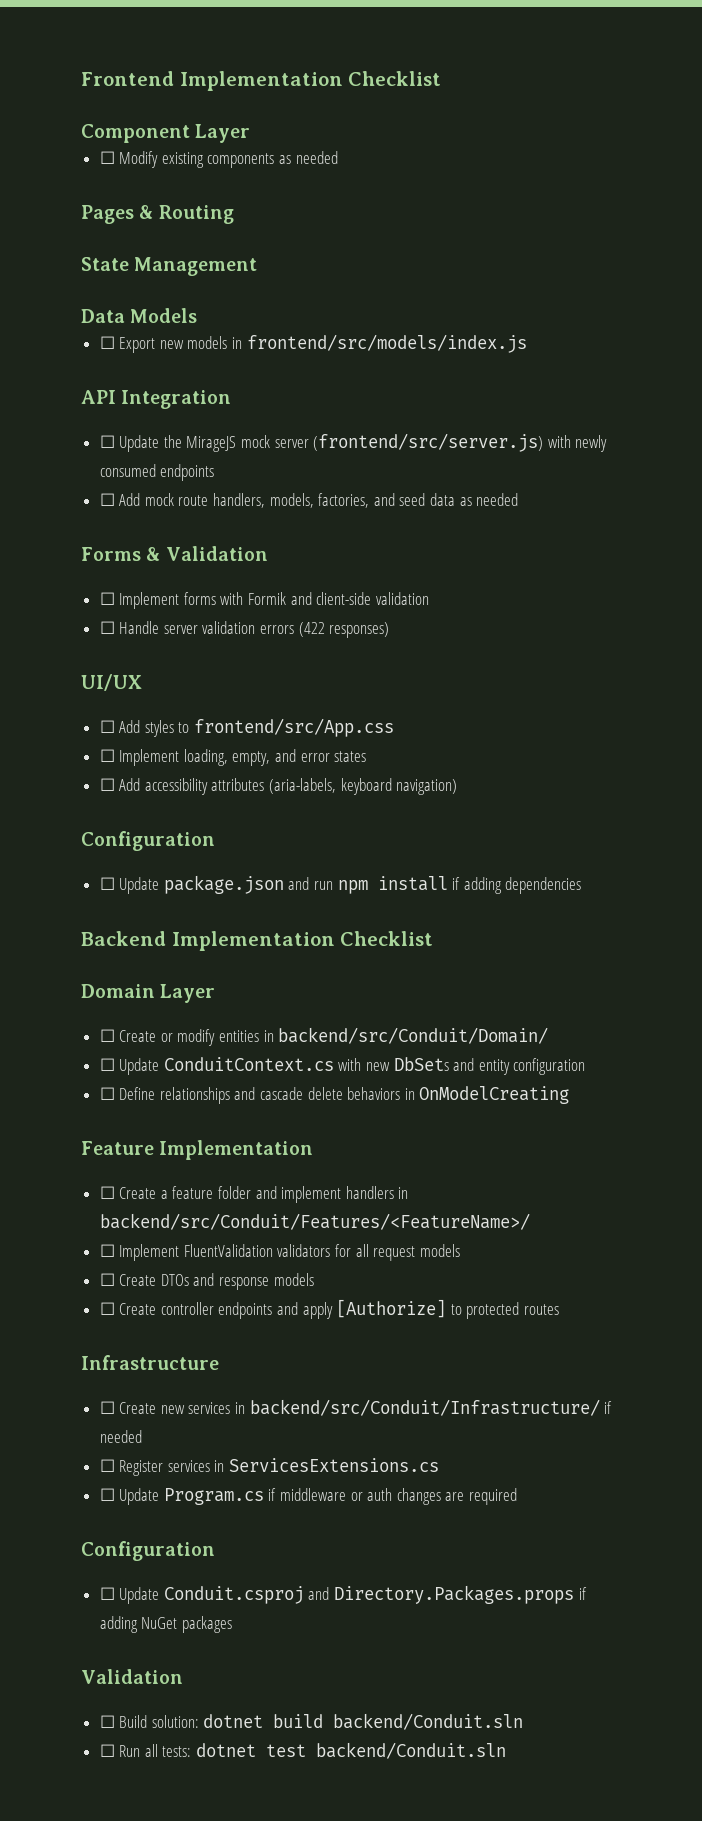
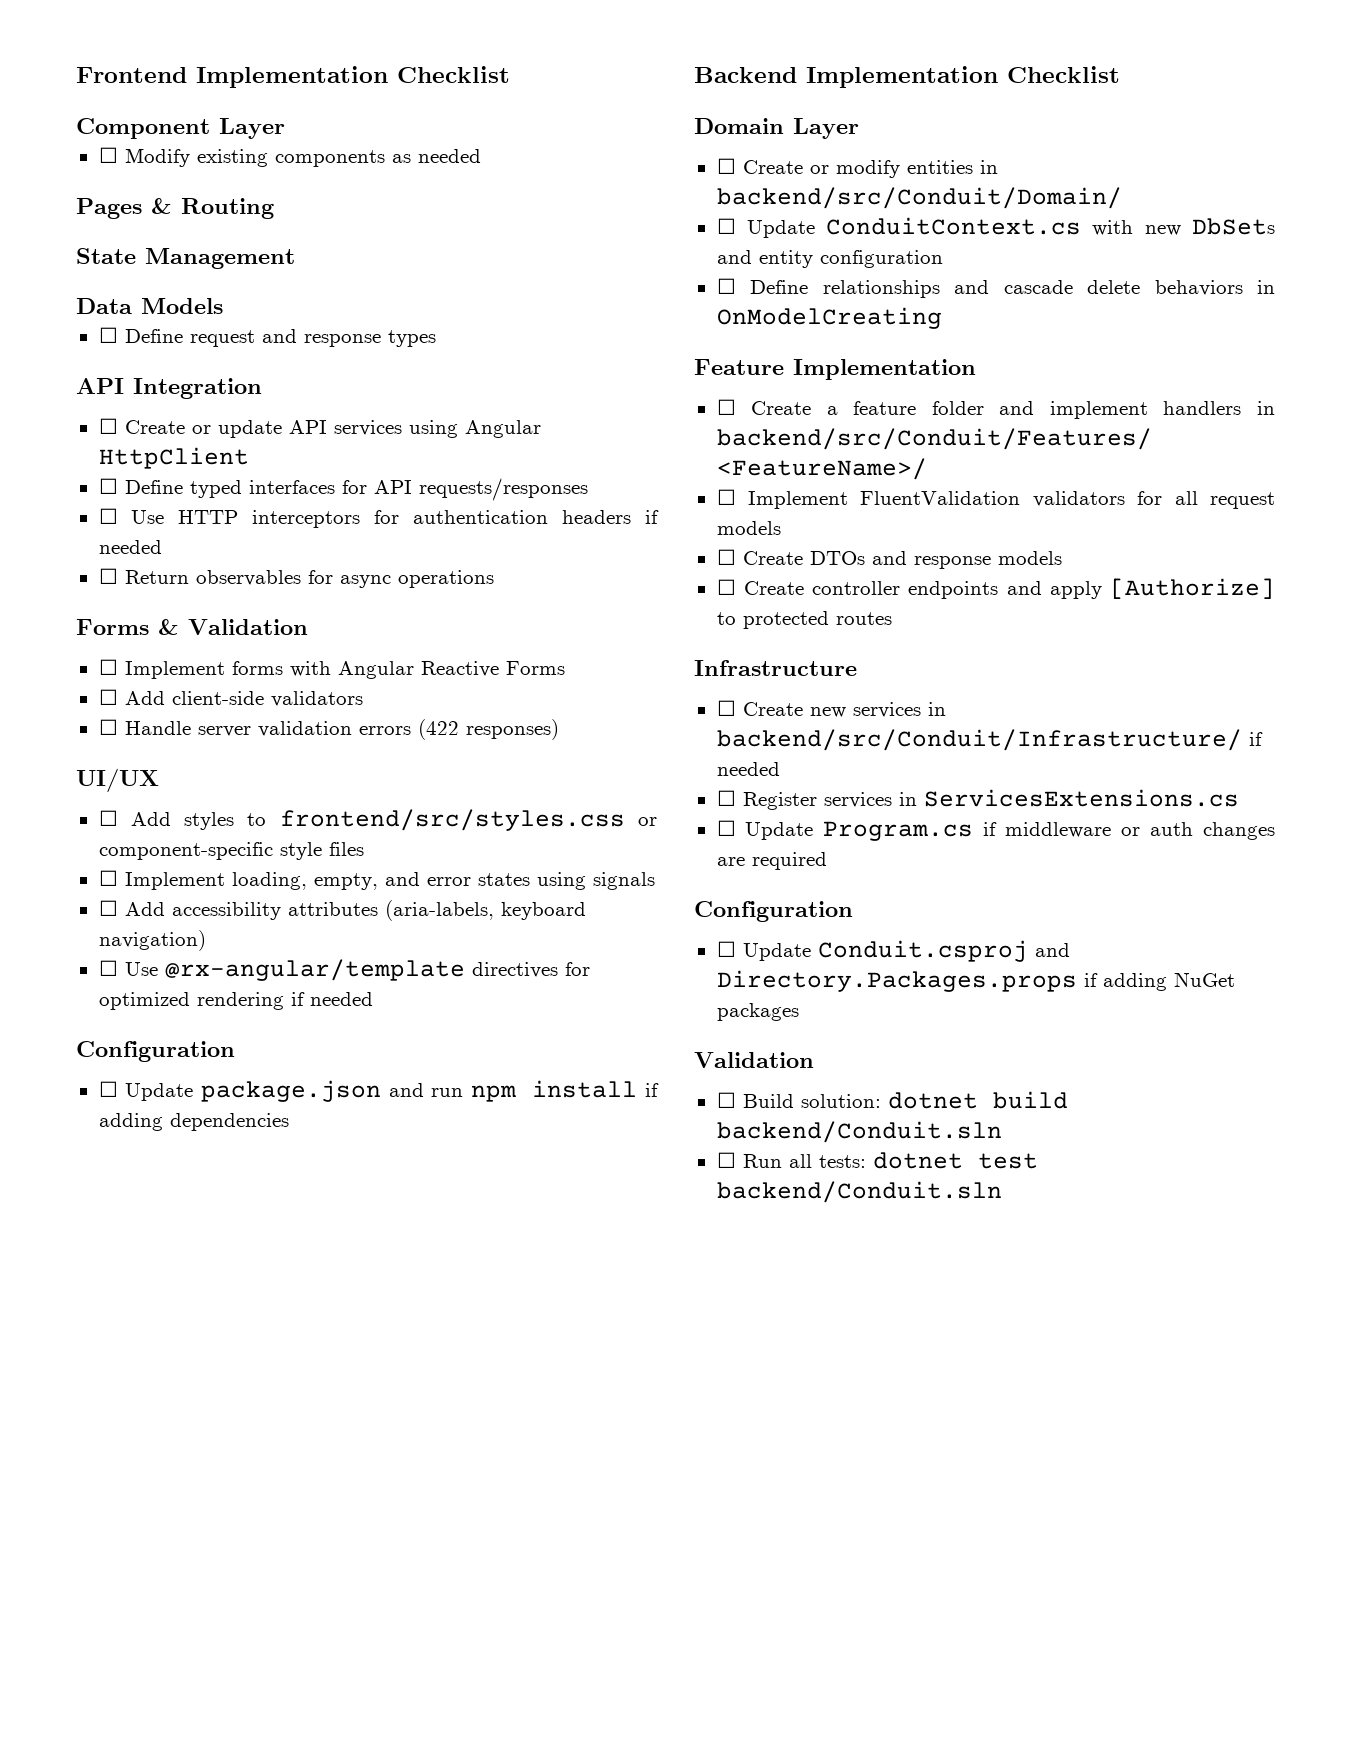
- ☐ Export new models in frontend/src/models/index.js
+ ☐ Define request and response types
  API Integration
- ☐ Update the MirageJS mock server (frontend/src/server.js) with newly consumed endpoints
- ☐ Add mock route handlers, models, factories, and seed data as needed
+ ☐ Create or update API services using Angular HttpClient
+ ☐ Define typed interfaces for API requests/responses
+ ☐ Use HTTP interceptors for authentication headers if needed
+ ☐ Return observables for async operations
- ☐ Implement forms with Formik and client-side validation
+ ☐ Implement forms with Angular Reactive Forms
+ ☐ Add client-side validators
- ☐ Add styles to frontend/src/App.css
+ ☐ Add styles to frontend/src/styles.css or component-specific style files
- ☐ Implement loading, empty, and error states
+ ☐ Implement loading, empty, and error states using signals
+ ☐ Use @rx-angular/template directives for optimized rendering if needed

